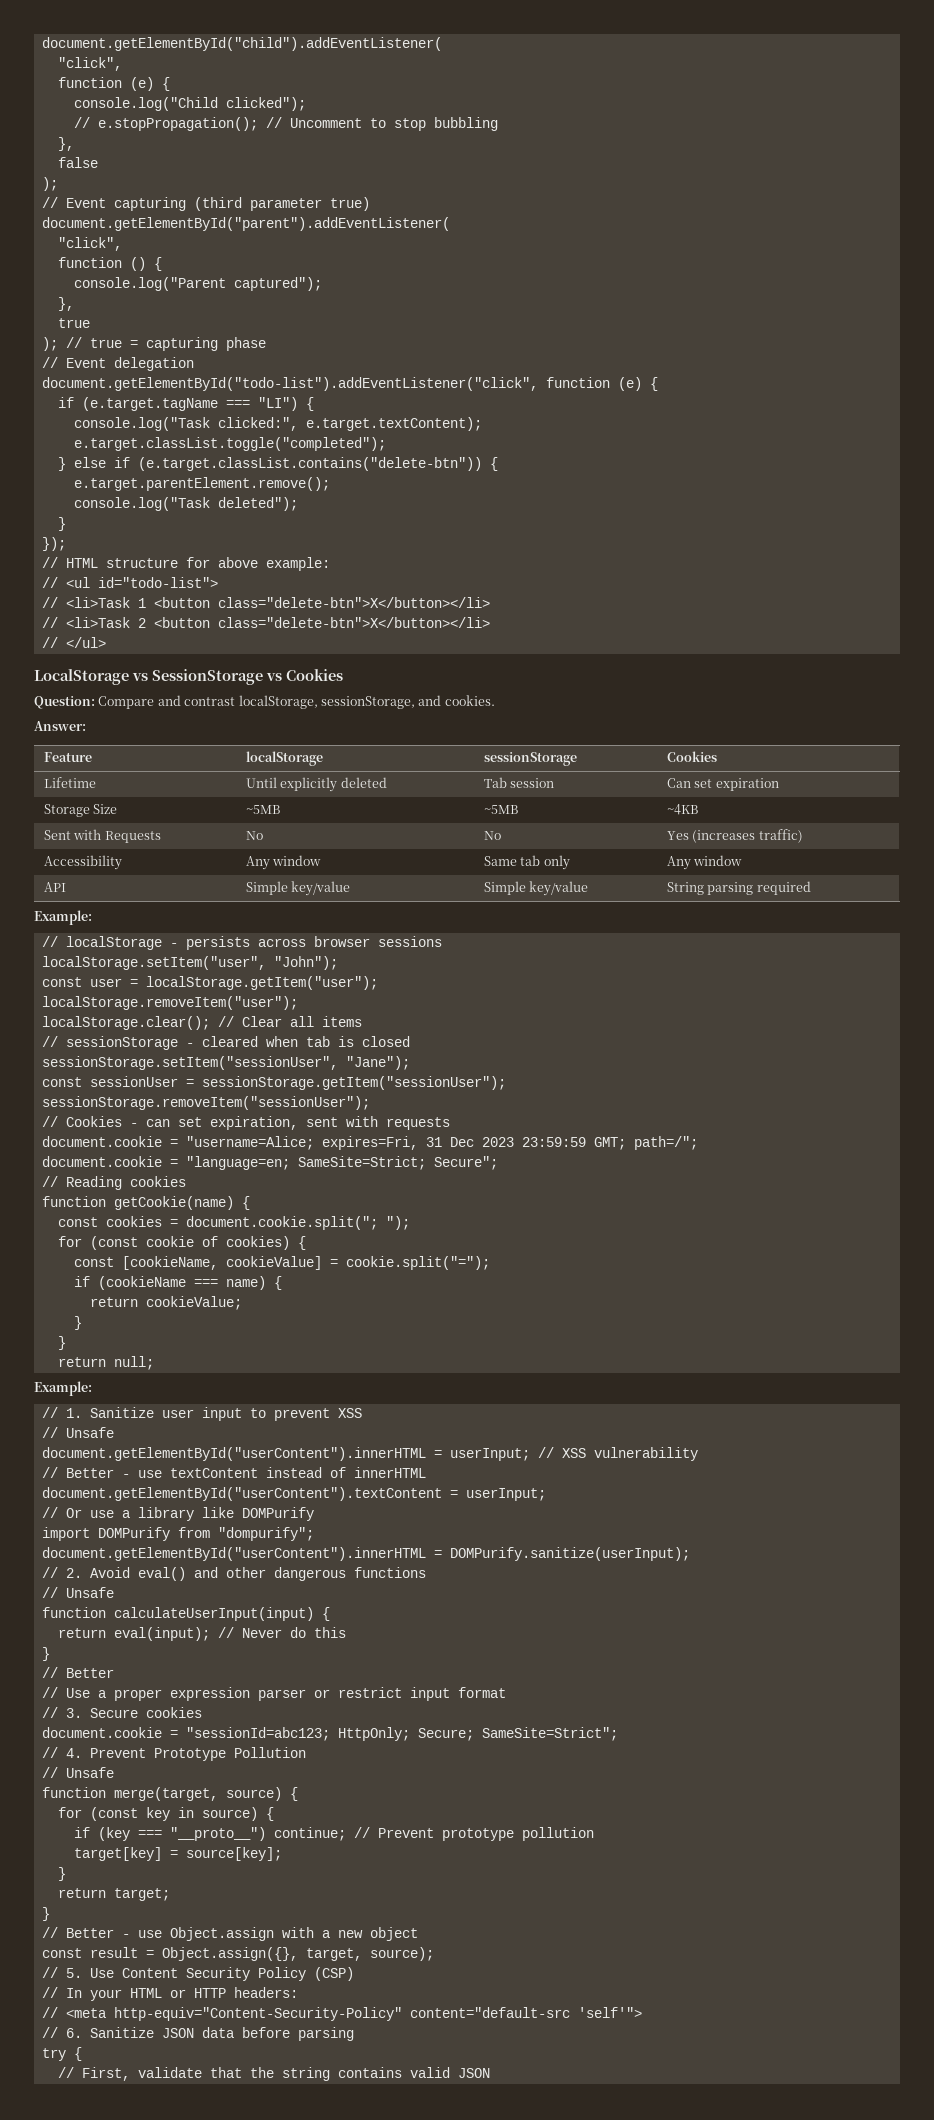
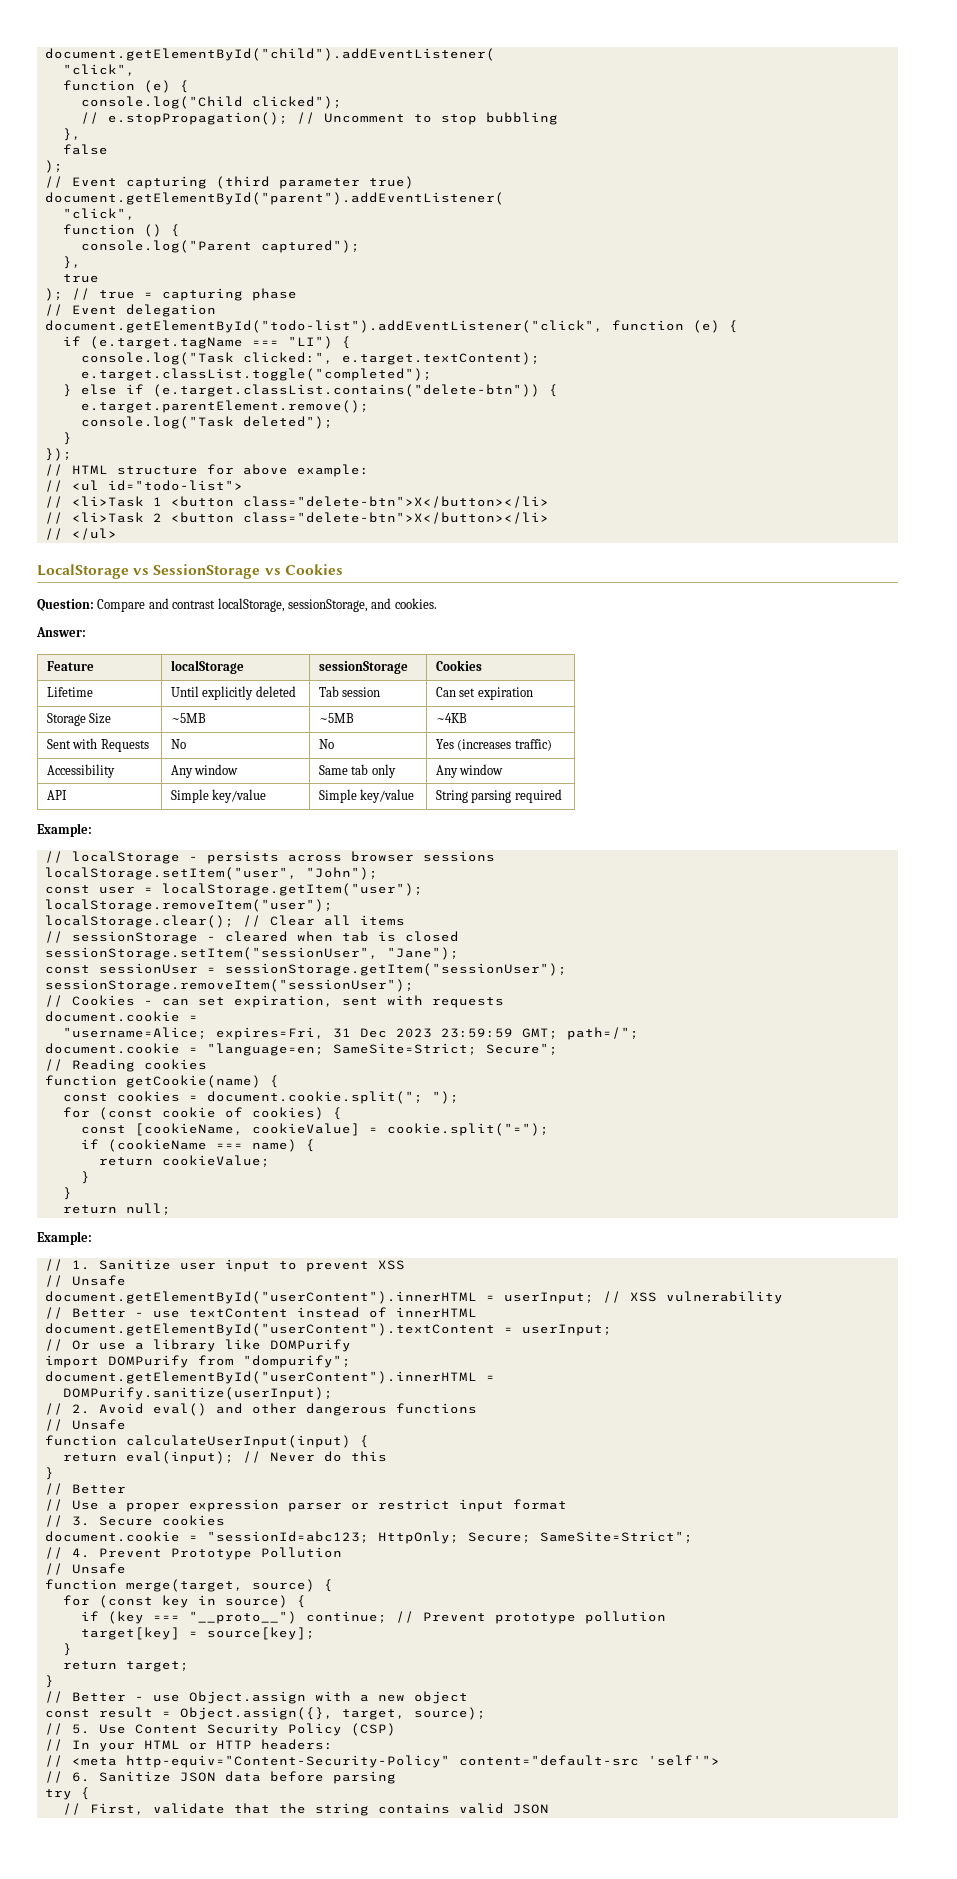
  // Cookies - can set expiration, sent with requests
- document.cookie = "username=Alice; expires=Fri, 31 Dec 2023 23:59:59 GMT; path=/";
+ document.cookie =
+ "username=Alice; expires=Fri, 31 Dec 2023 23:59:59 GMT; path=/";
  import DOMPurify from "dompurify";
- document.getElementById("userContent").innerHTML = DOMPurify.sanitize(userInput);
+ document.getElementById("userContent").innerHTML =
+ DOMPurify.sanitize(userInput);

